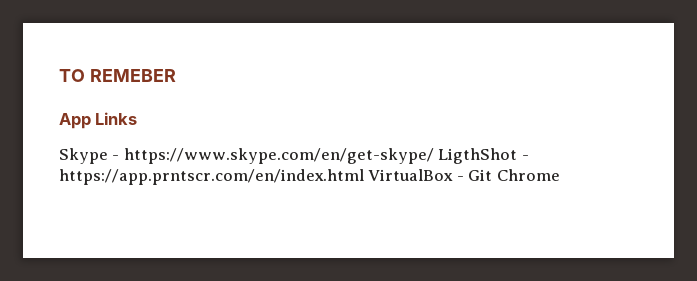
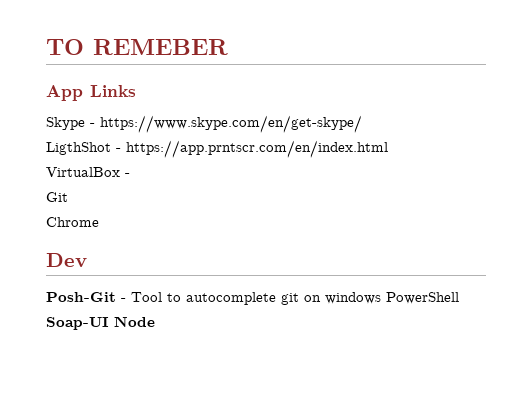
- Skype - https://www.skype.com/en/get-skype/ LigthShot - https://app.prntscr.com/en/index.html VirtualBox - Git Chrome
+ Skype - https://www.skype.com/en/get-skype/
+ LigthShot - https://app.prntscr.com/en/index.html
+ VirtualBox -
+ Git
+ Chrome
+ Dev
+ Posh-Git - Tool to autocomplete git on windows PowerShell Soap-UI Node

